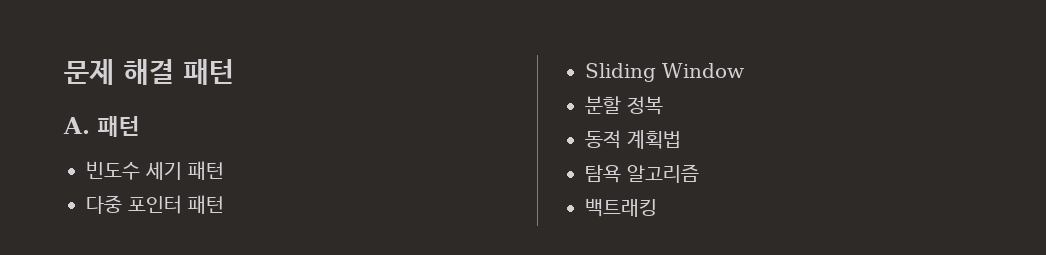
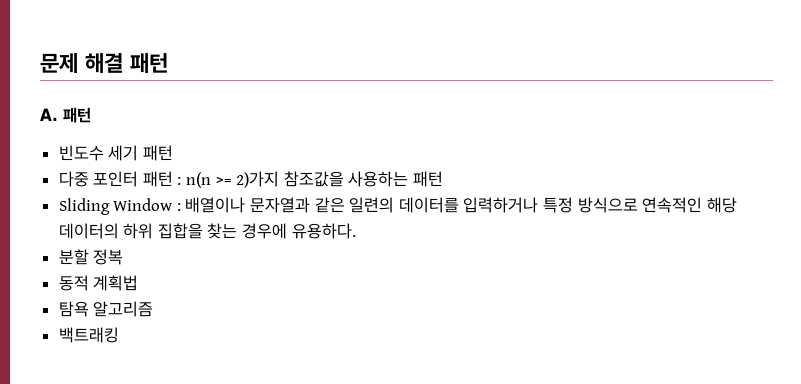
- 다중 포인터 패턴
- Sliding Window
+ 다중 포인터 패턴 : n(n >= 2)가지 참조값을 사용하는 패턴
+ Sliding Window : 배열이나 문자열과 같은 일련의 데이터를 입력하거나 특정 방식으로 연속적인 해당 데이터의 하위 집합을 찾는 경우에 유용하다.

